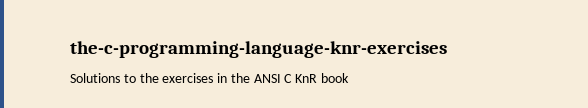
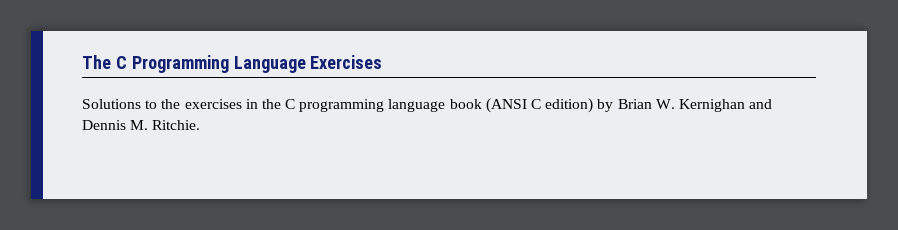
- the-c-programming-language-knr-exercises
+ The C Programming Language Exercises
- Solutions to the exercises in the ANSI C KnR book
+ Solutions to the exercises in the C programming language book (ANSI C edition) by Brian W. Kernighan and Dennis M. Ritchie.

